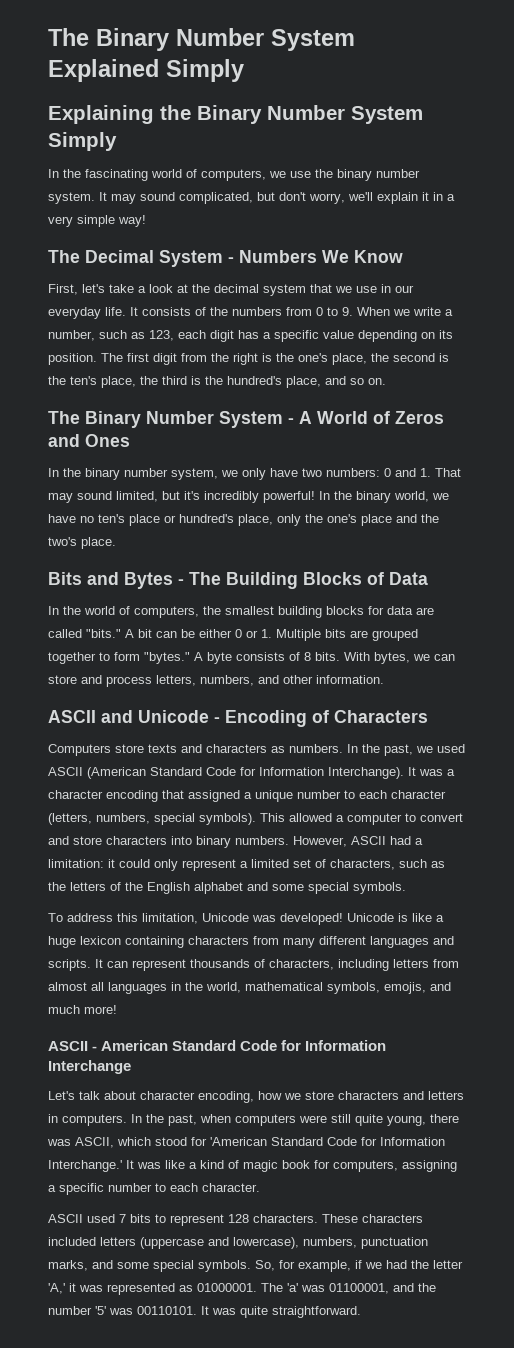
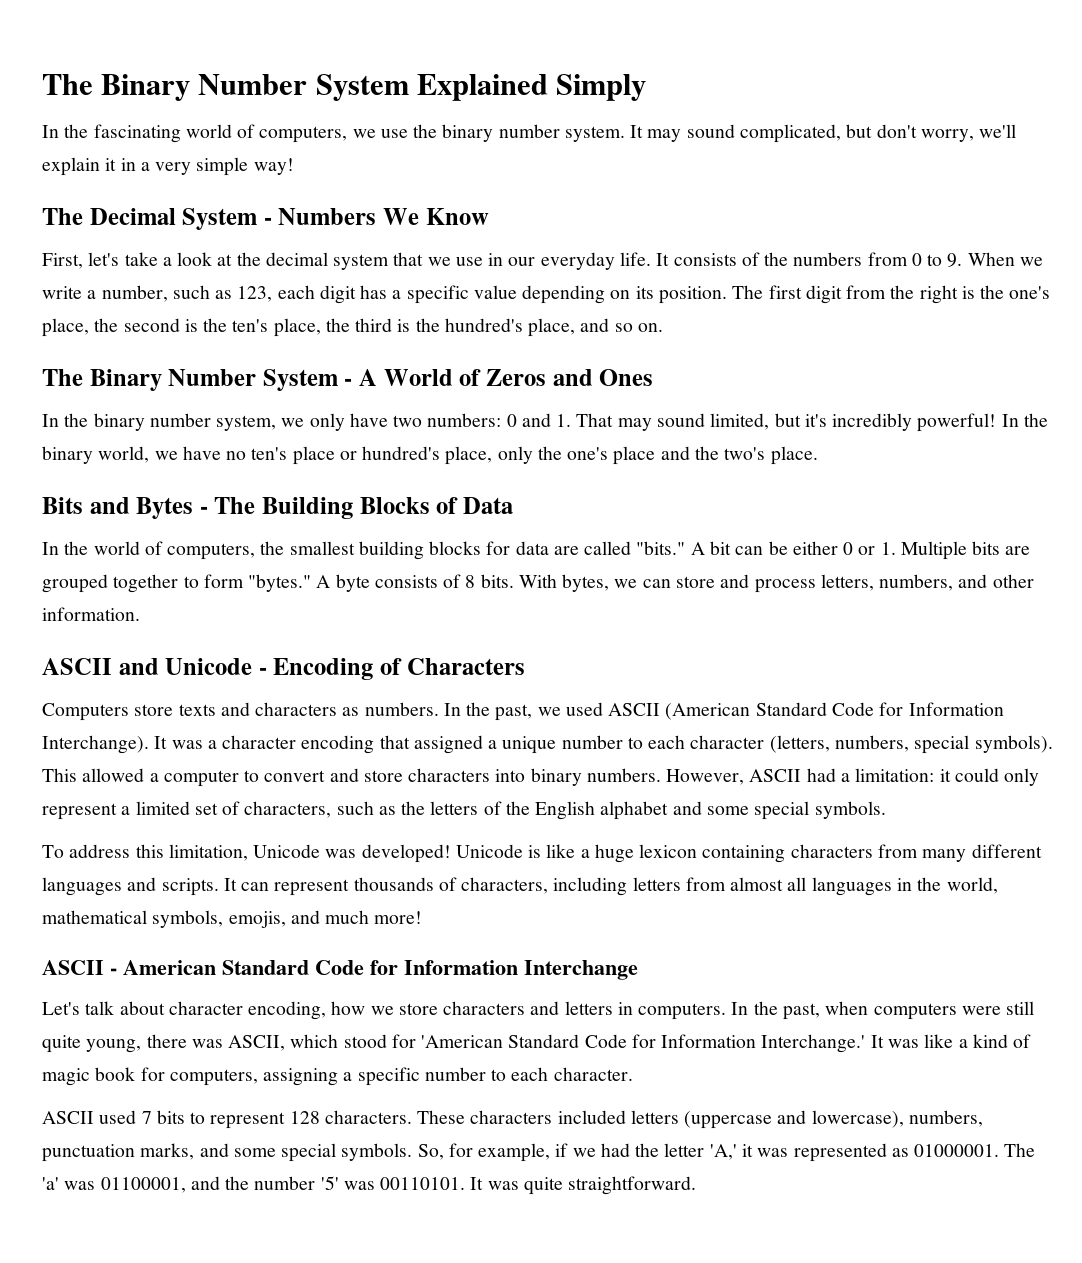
- Explaining the Binary Number System Simply

